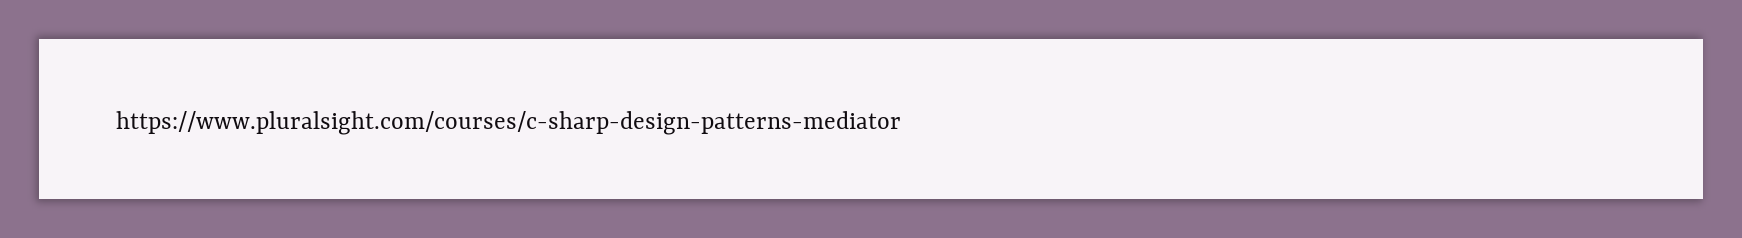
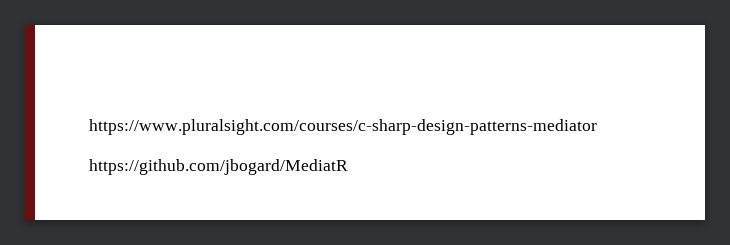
+ https://github.com/jbogard/MediatR

